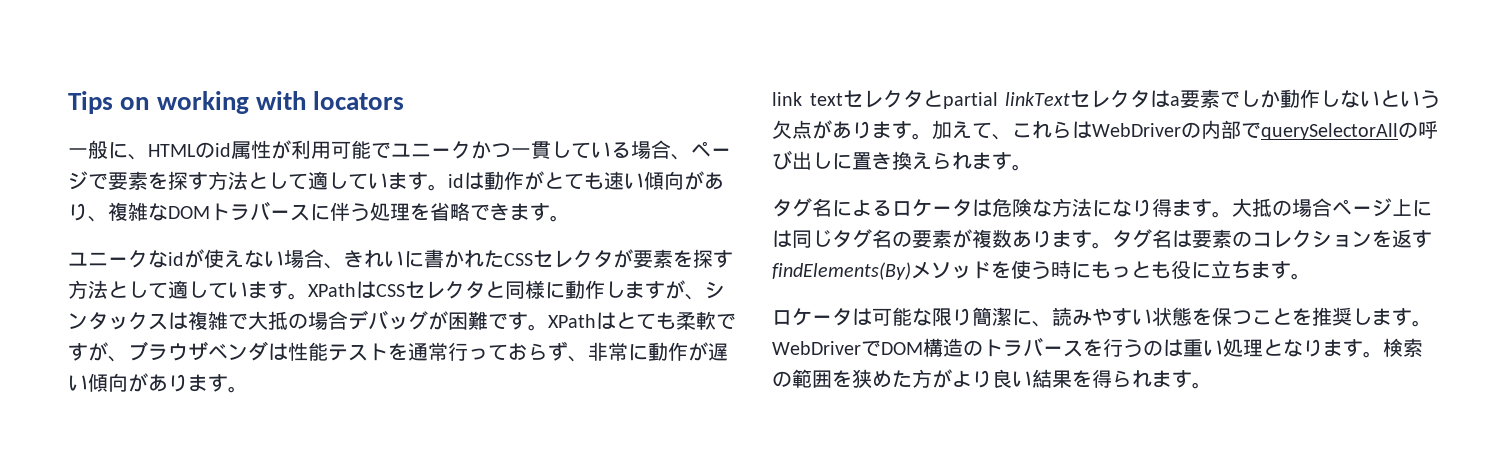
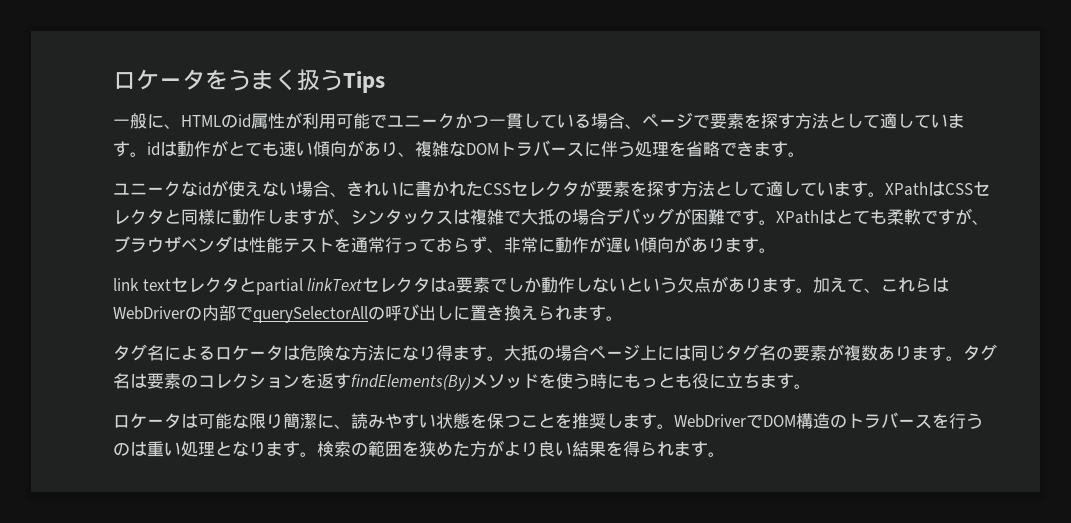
- Tips on working with locators
+ ロケータをうまく扱うTips

